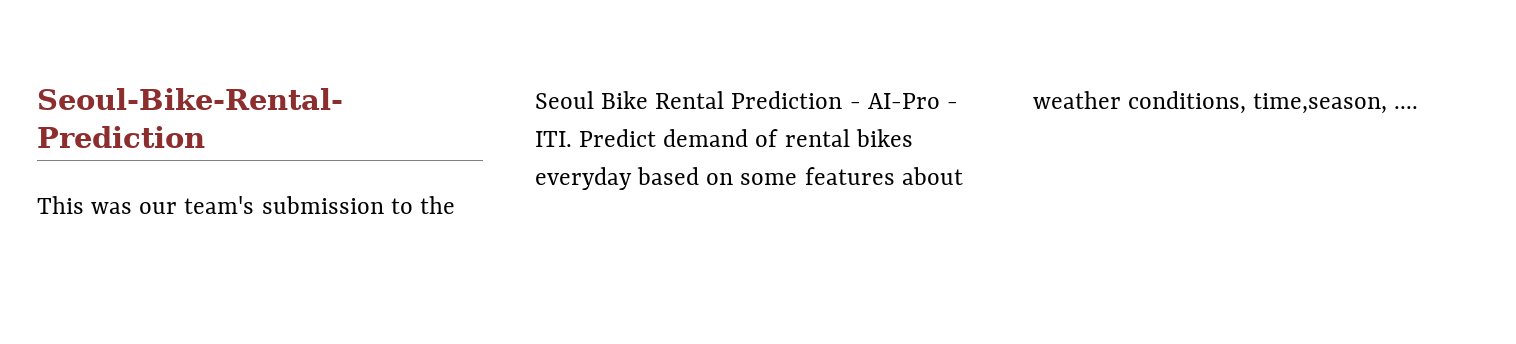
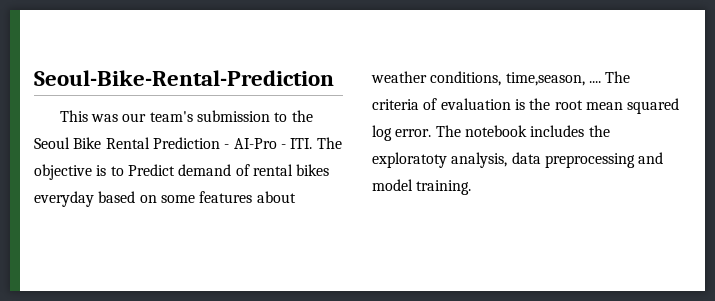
- This was our team's submission to the Seoul Bike Rental Prediction - AI-Pro - ITI. Predict demand of rental bikes everyday based on some features about weather conditions, time,season, ....
+ This was our team's submission to the Seoul Bike Rental Prediction - AI-Pro - ITI. The objective is to Predict demand of rental bikes everyday based on some features about weather conditions, time,season, ....
+ The criteria of evaluation is the root mean squared log error. The notebook includes the exploratoty analysis, data preprocessing and model training.

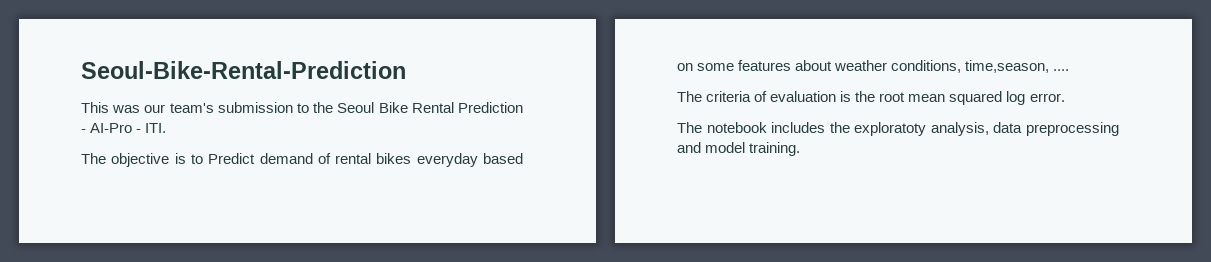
- This was our team's submission to the Seoul Bike Rental Prediction - AI-Pro - ITI. The objective is to Predict demand of rental bikes everyday based on some features about weather conditions, time,season, .... The criteria of evaluation is the root mean squared log error. The notebook includes the exploratoty analysis, data preprocessing and model training.
+ This was our team's submission to the Seoul Bike Rental Prediction - AI-Pro - ITI.
+ The objective is to Predict demand of rental bikes everyday based on some features about weather conditions, time,season, ....
+ The criteria of evaluation is the root mean squared log error.
+ The notebook includes the exploratoty analysis, data preprocessing and model training.

